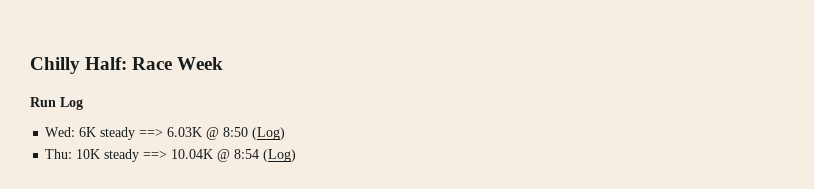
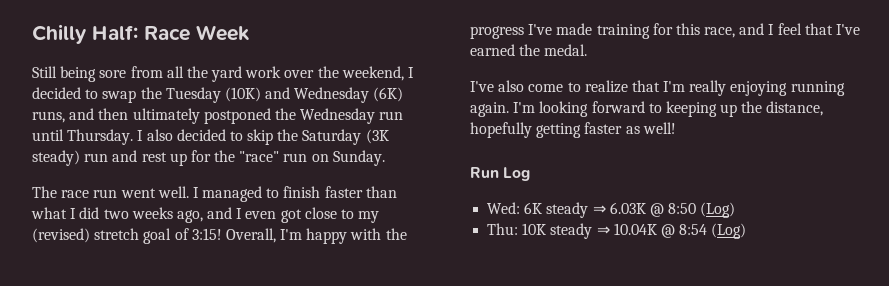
+ Still being sore from all the yard work over the weekend, I decided to swap the Tuesday (10K) and Wednesday (6K) runs, and then ultimately postponed the Wednesday run until Thursday. I also decided to skip the Saturday (3K steady) run and rest up for the "race" run on Sunday.
+ The race run went well. I managed to finish faster than what I did two weeks ago, and I even got close to my (revised) stretch goal of 3:15! Overall, I'm happy with the progress I've made training for this race, and I feel that I've earned the medal.
+ I've also come to realize that I'm really enjoying running again. I'm looking forward to keeping up the distance, hopefully getting faster as well!
- Wed: 6K steady ==> 6.03K @ 8:50 (Log)
+ Wed: 6K steady ⇒ 6.03K @ 8:50 (Log)
- Thu: 10K steady ==> 10.04K @ 8:54 (Log)
+ Thu: 10K steady ⇒ 10.04K @ 8:54 (Log)

